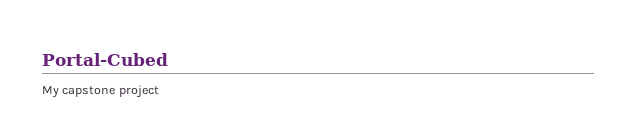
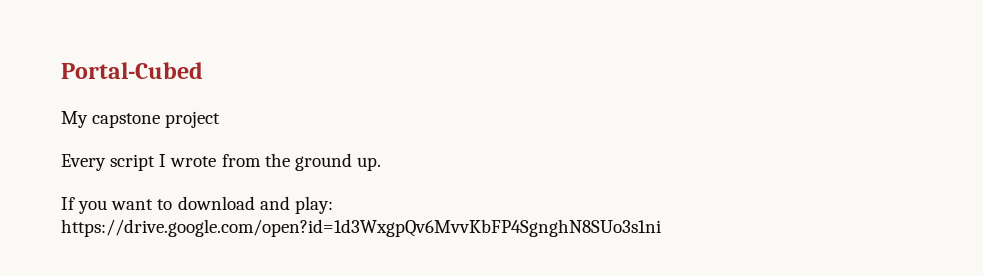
+ Every script I wrote from the ground up.
+ If you want to download and play: https://drive.google.com/open?id=1d3WxgpQv6MvvKbFP4SgnghN8SUo3s1ni

